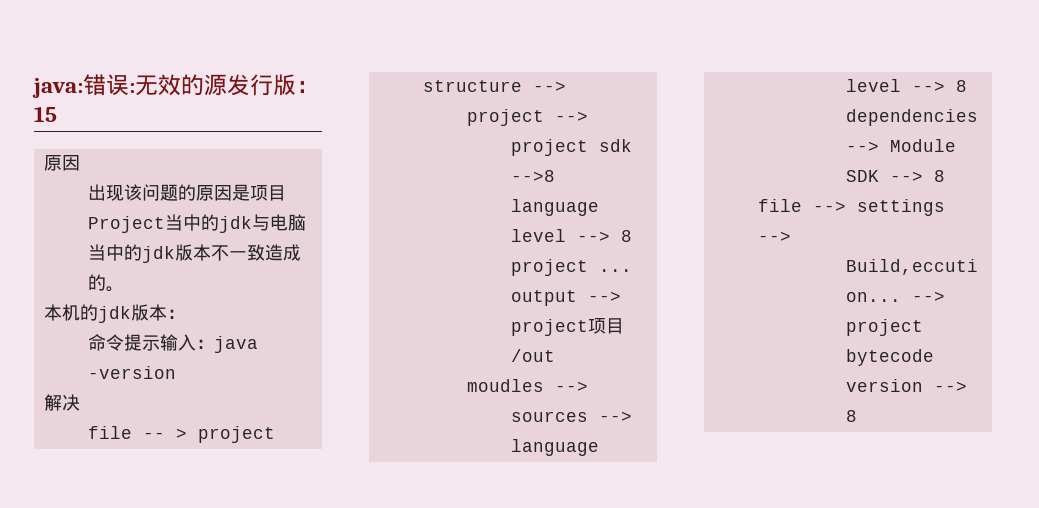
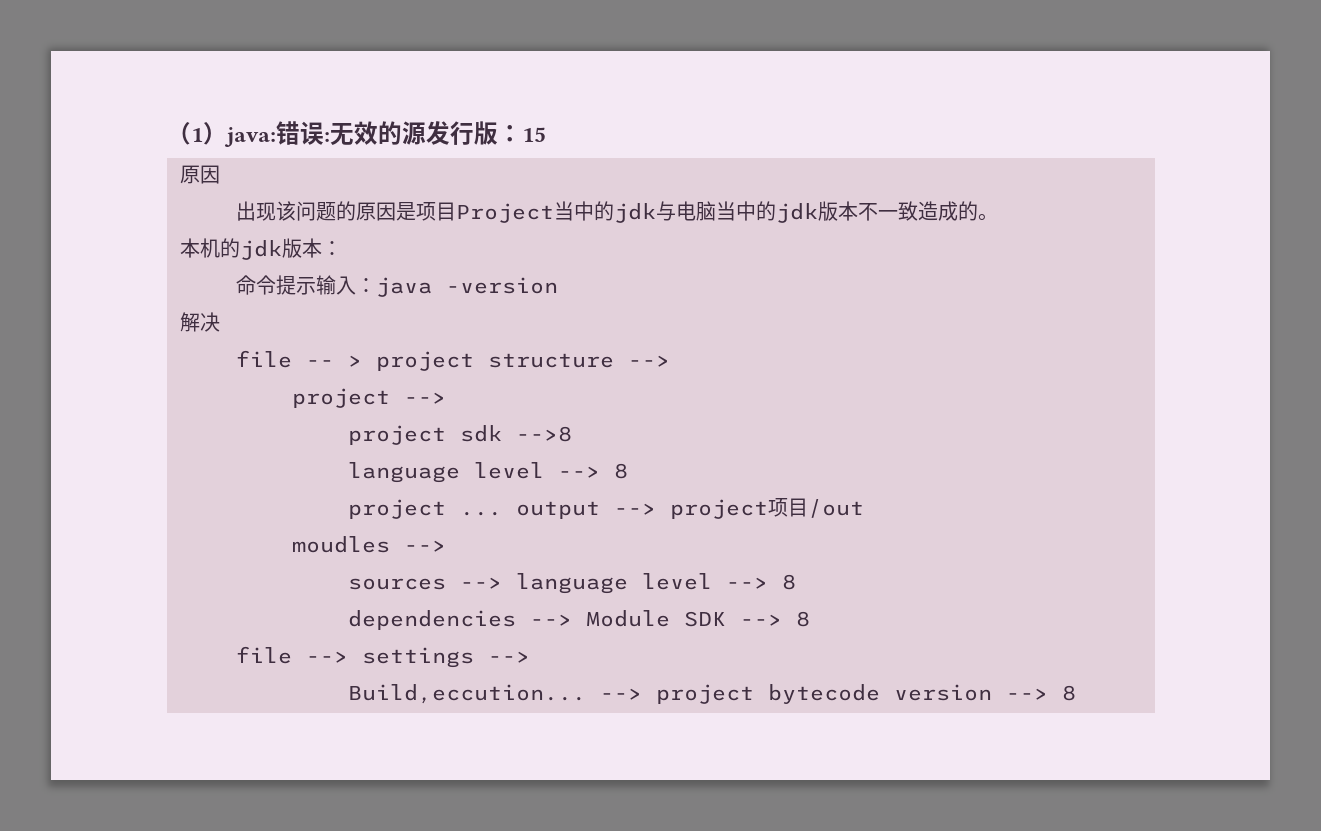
- java:错误:无效的源发行版：15
+ （1）java:错误:无效的源发行版：15

